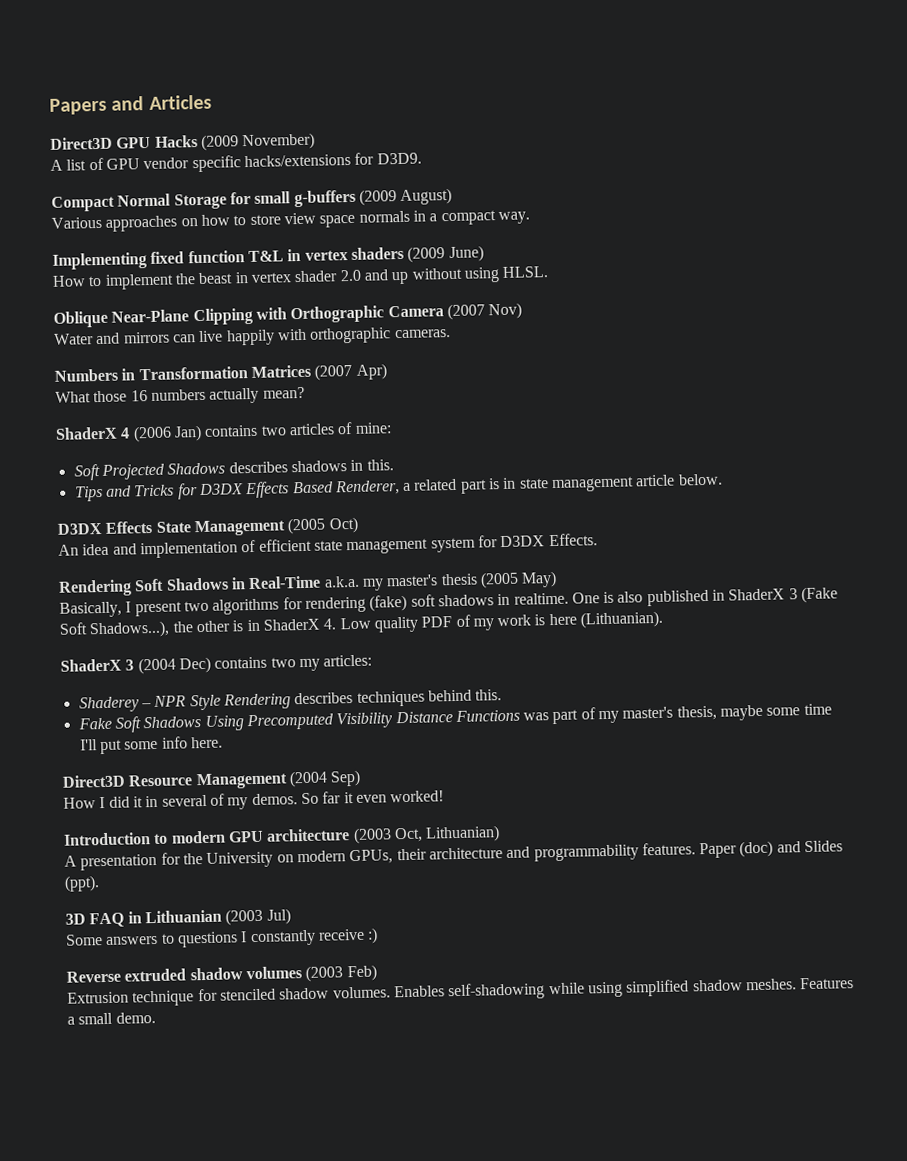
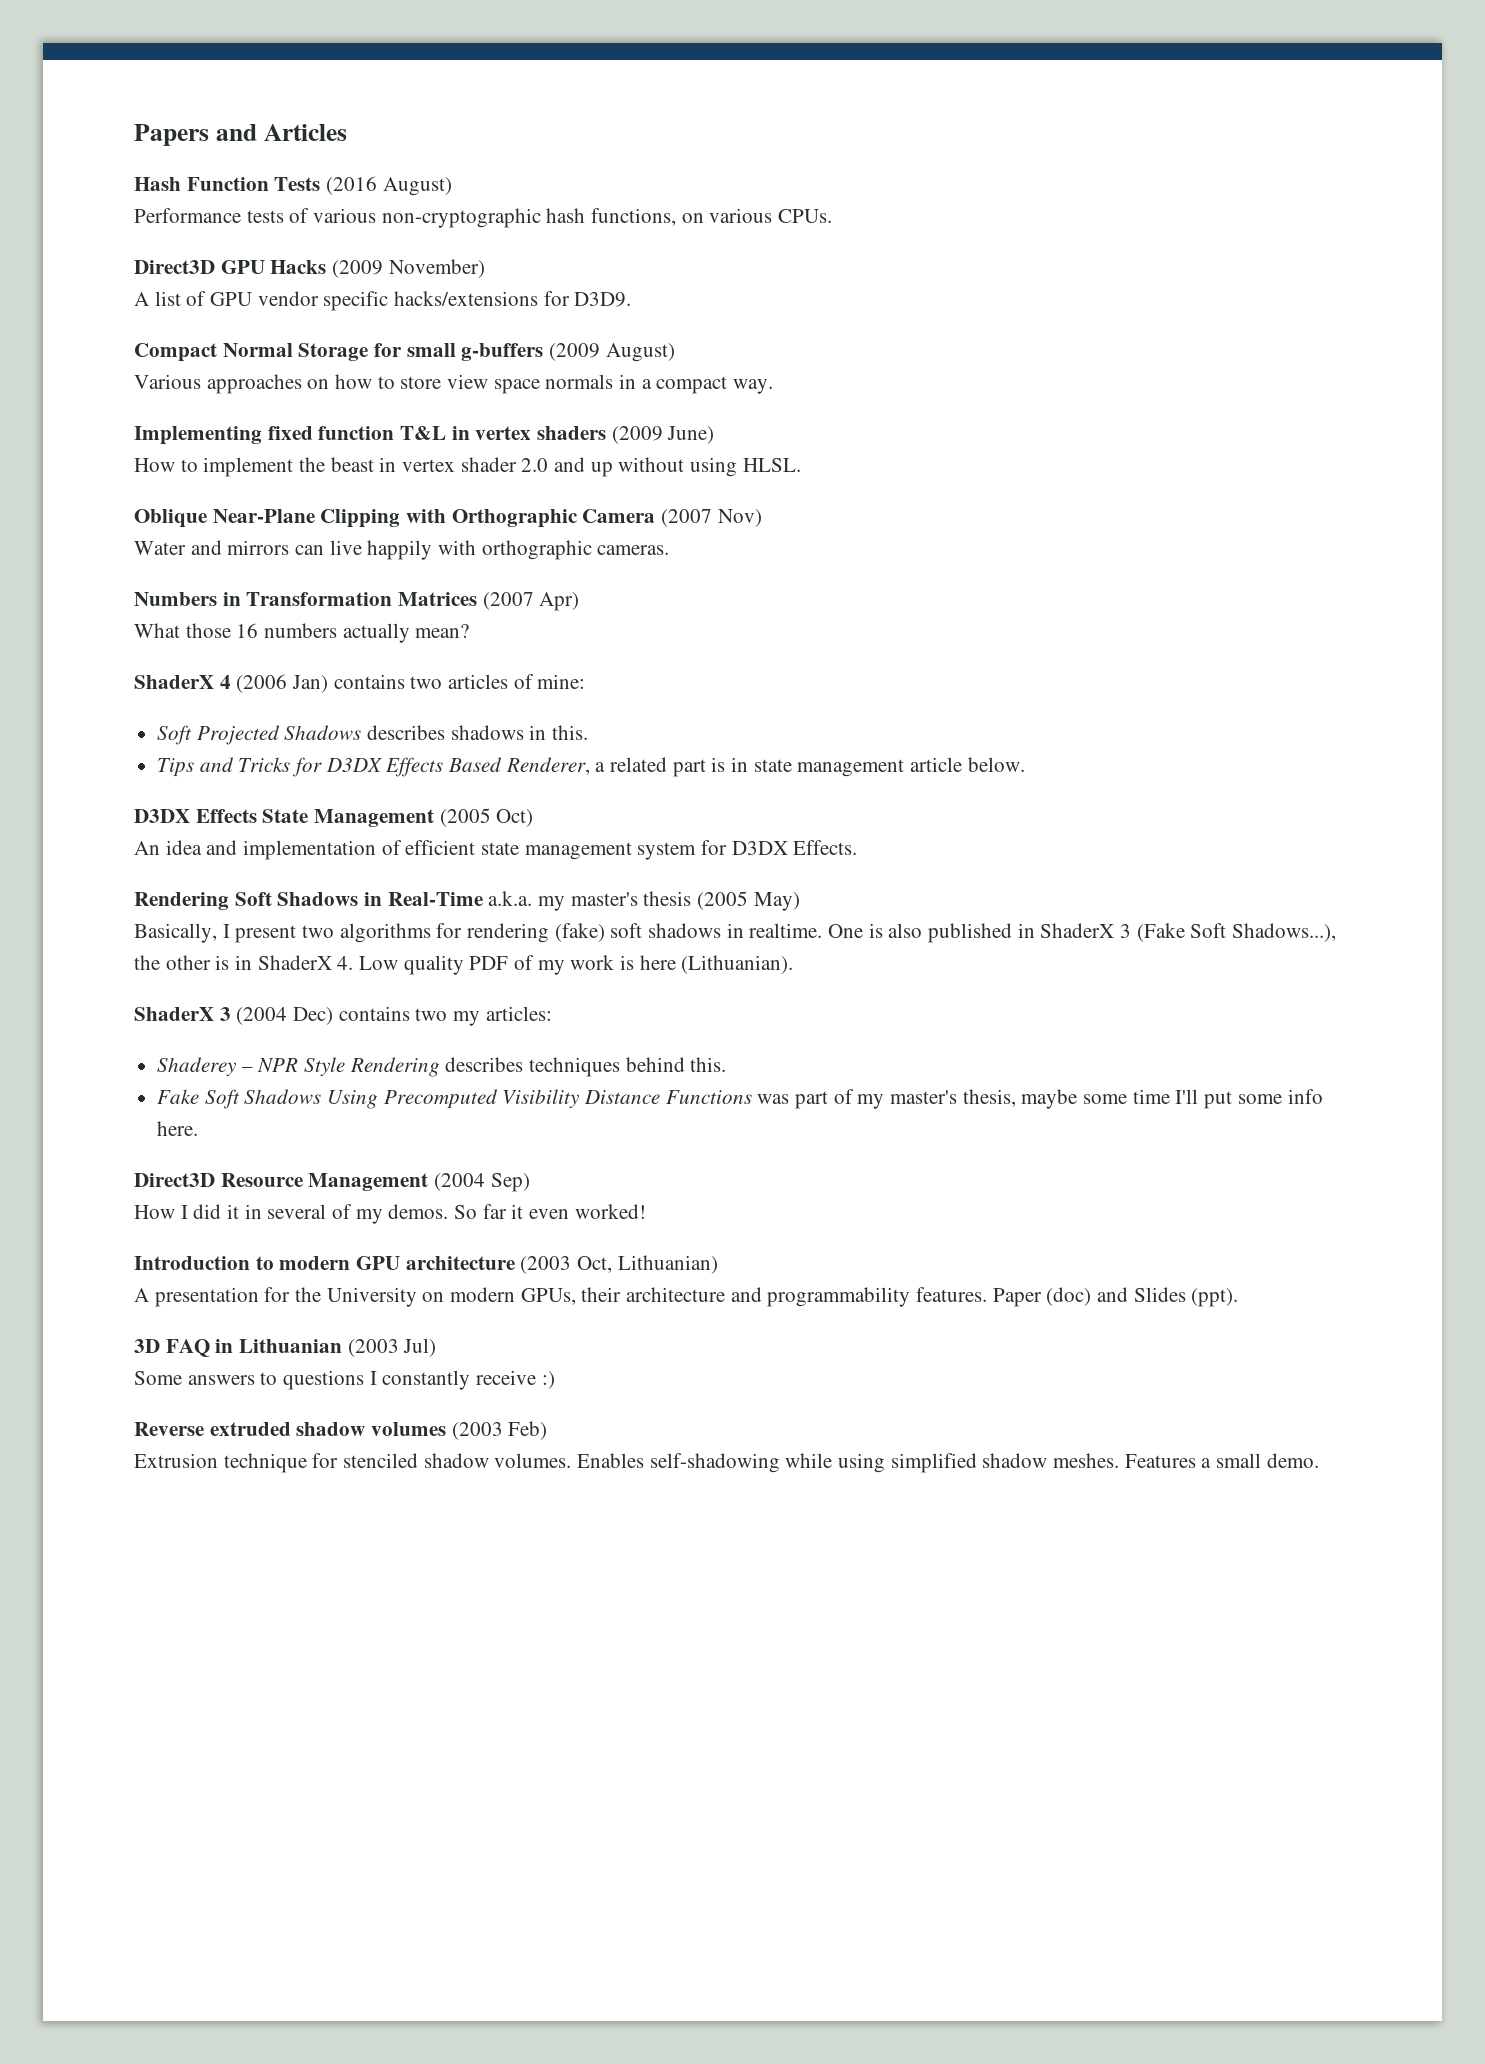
+ Hash Function Tests (2016 August)
+ Performance tests of various non-cryptographic hash functions, on various CPUs.

